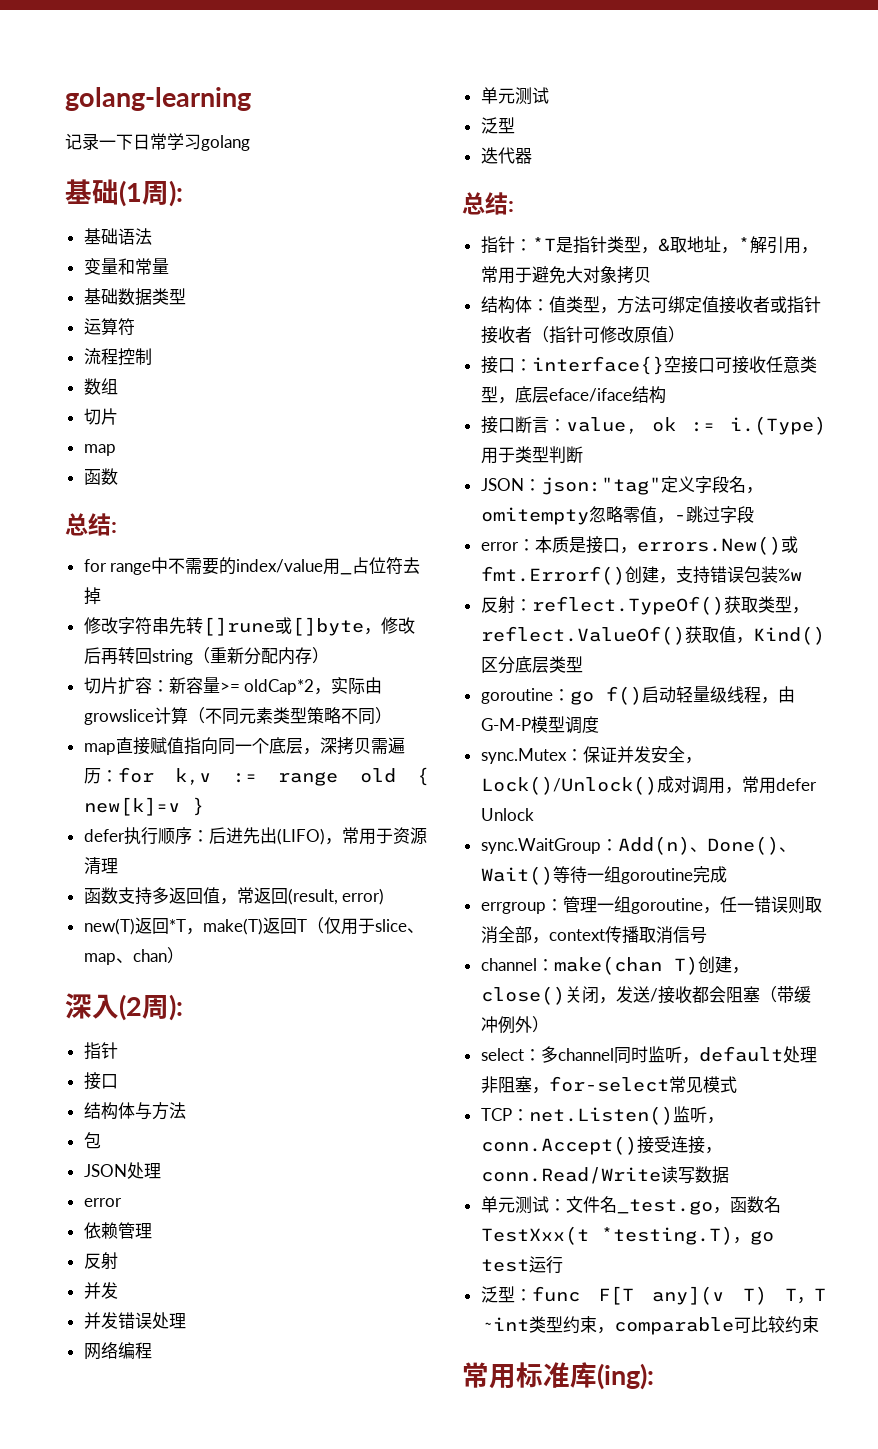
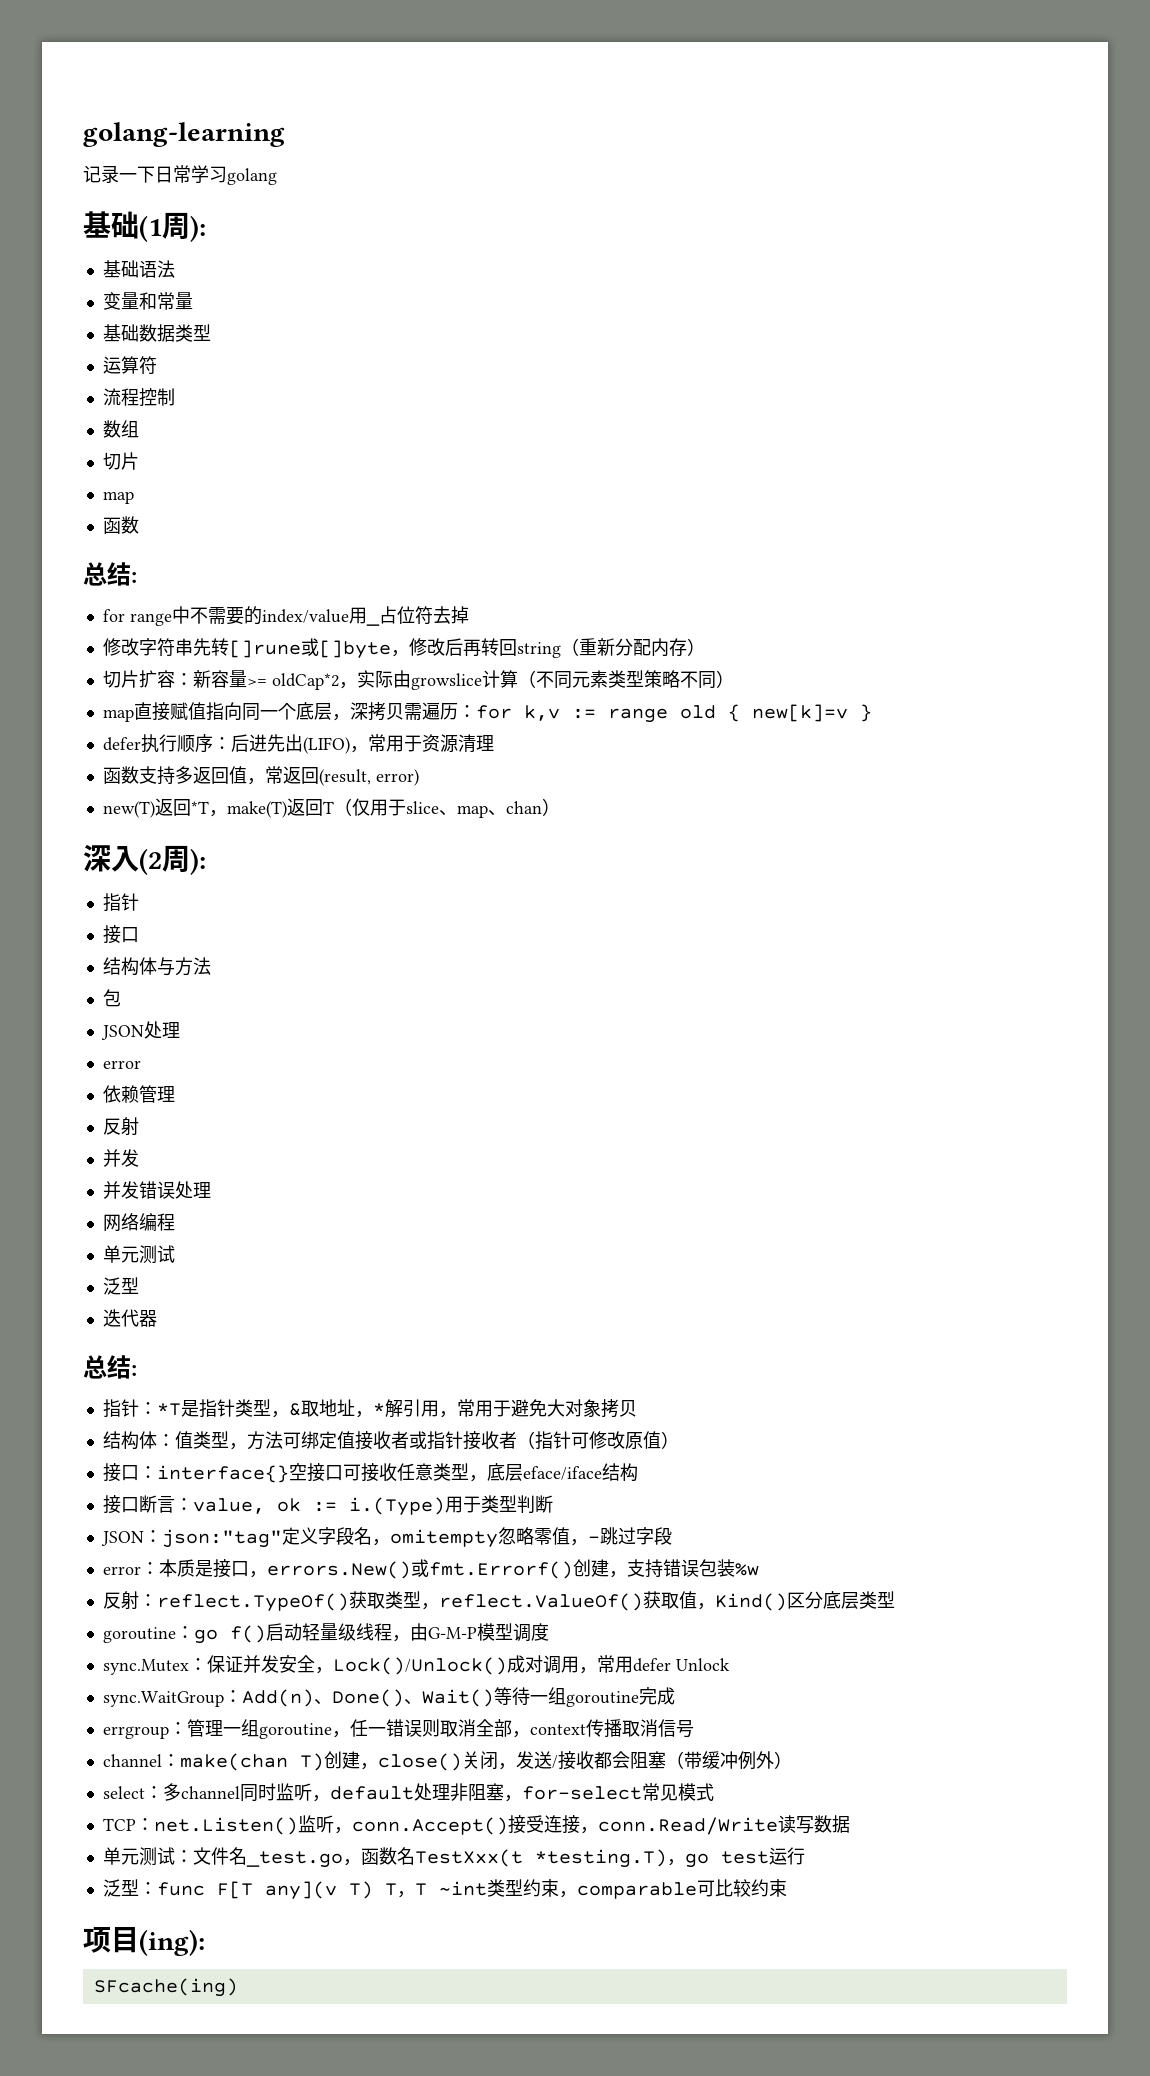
- 常用标准库(ing):
+ 项目(ing):
+ SFcache(ing)

